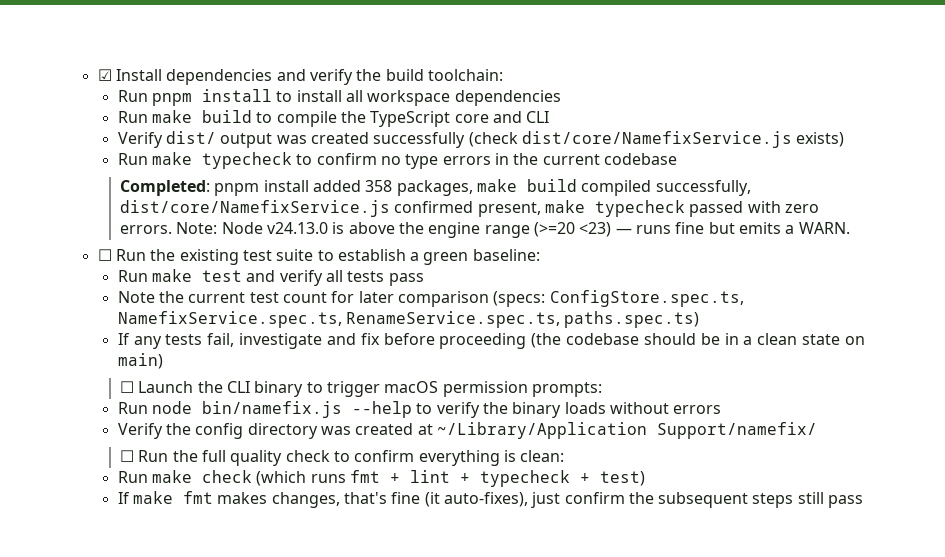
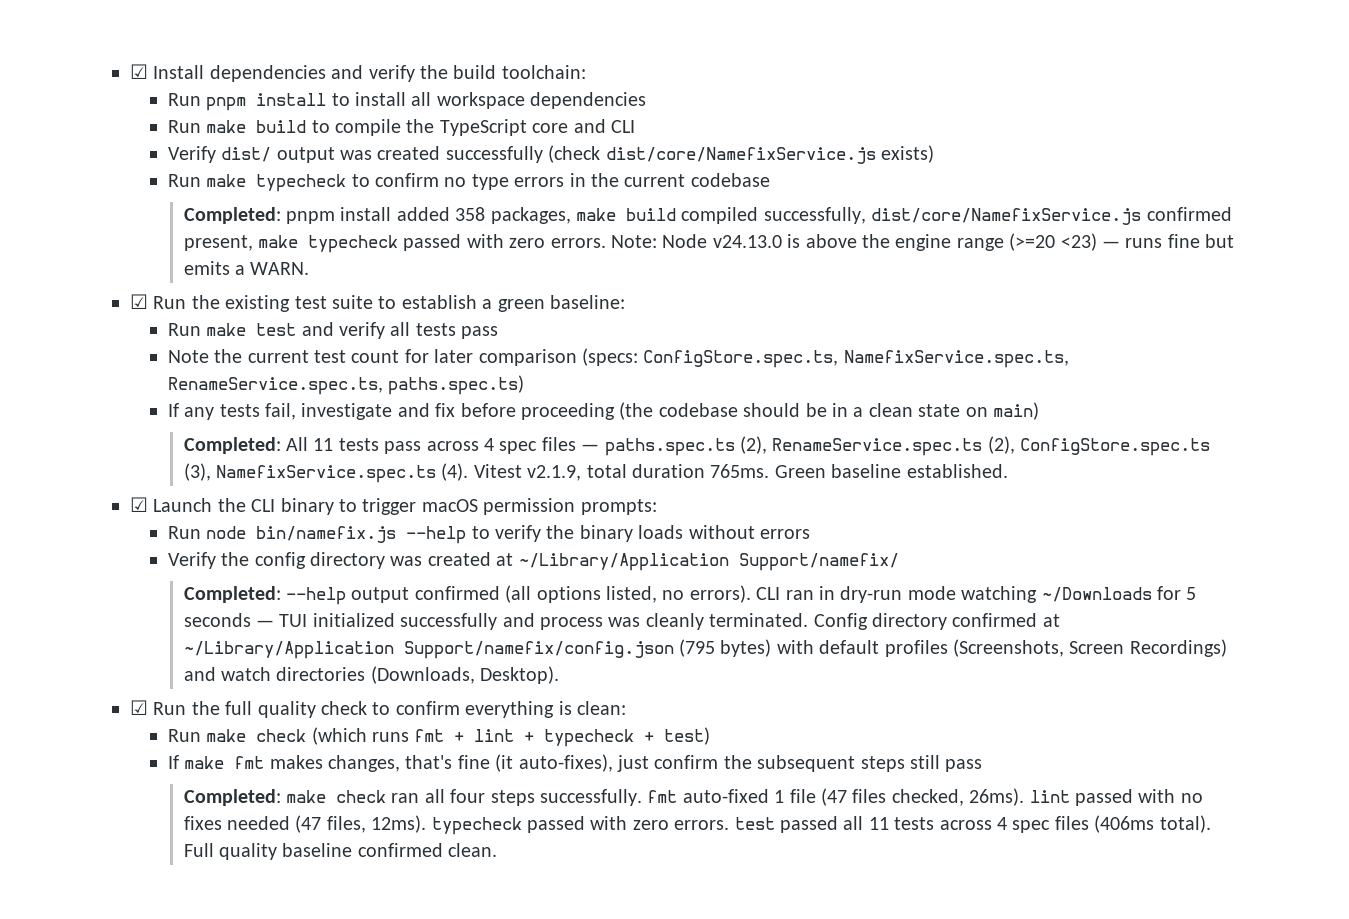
- ☐ Run the existing test suite to establish a green baseline:
+ ☑ Run the existing test suite to establish a green baseline:
- ☐ Launch the CLI binary to trigger macOS permission prompts:
+ Completed: All 11 tests pass across 4 spec files — paths.spec.ts (2), RenameService.spec.ts (2), ConfigStore.spec.ts (3), NamefixService.spec.ts (4). Vitest v2.1.9, total duration 765ms. Green baseline established.
+ ☑ Launch the CLI binary to trigger macOS permission prompts:
- ☐ Run the full quality check to confirm everything is clean:
+ Completed: --help output confirmed (all options listed, no errors). CLI ran in dry-run mode watching ~/Downloads for 5 seconds — TUI initialized successfully and process was cleanly terminated. Config directory confirmed at ~/Library/Application Support/namefix/config.json (795 bytes) with default profiles (Screenshots, Screen Recordings) and watch directories (Downloads, Desktop).
+ ☑ Run the full quality check to confirm everything is clean:
+ Completed: make check ran all four steps successfully. fmt auto-fixed 1 file (47 files checked, 26ms). lint passed with no fixes needed (47 files, 12ms). typecheck passed with zero errors. test passed all 11 tests across 4 spec files (406ms total). Full quality baseline confirmed clean.

